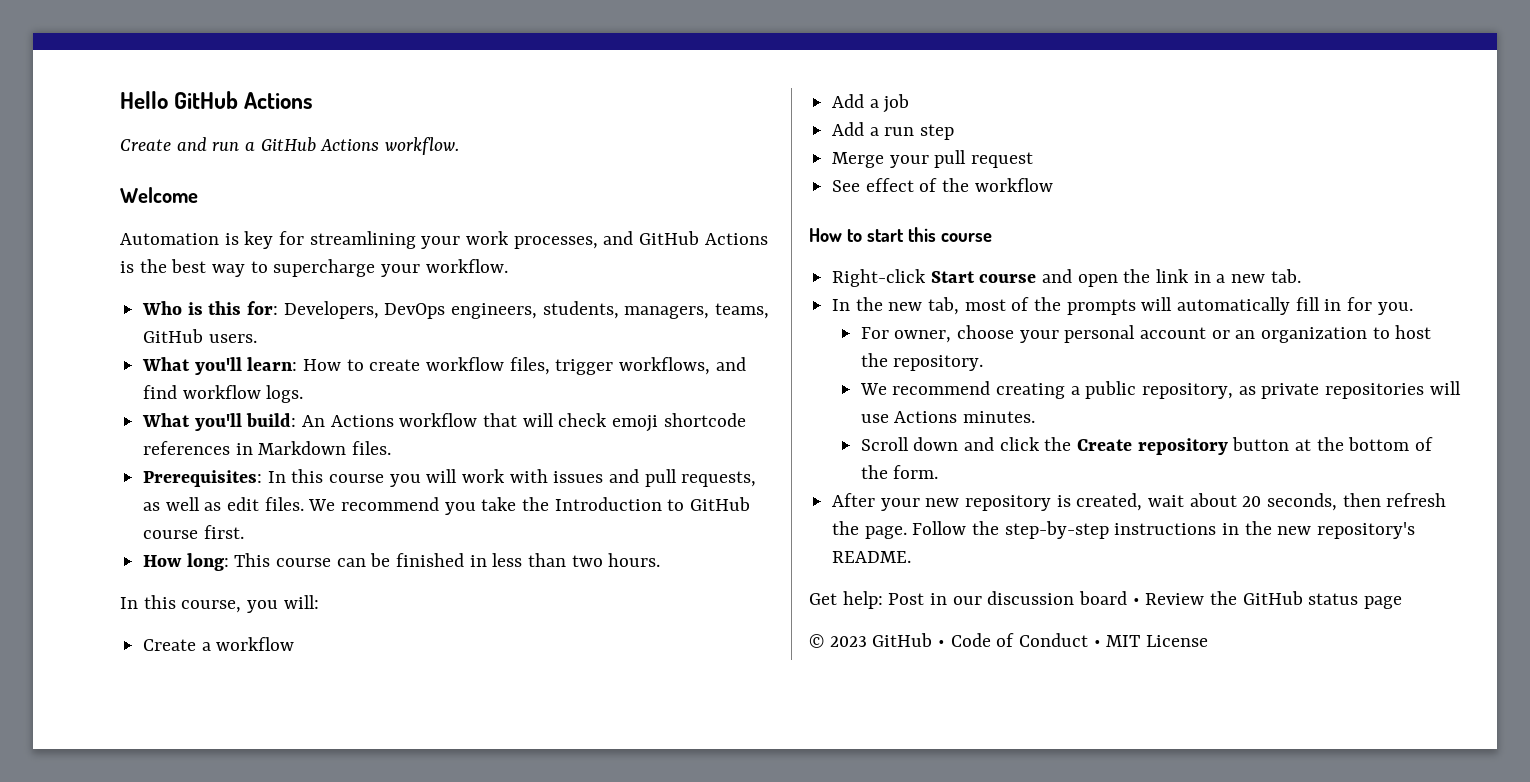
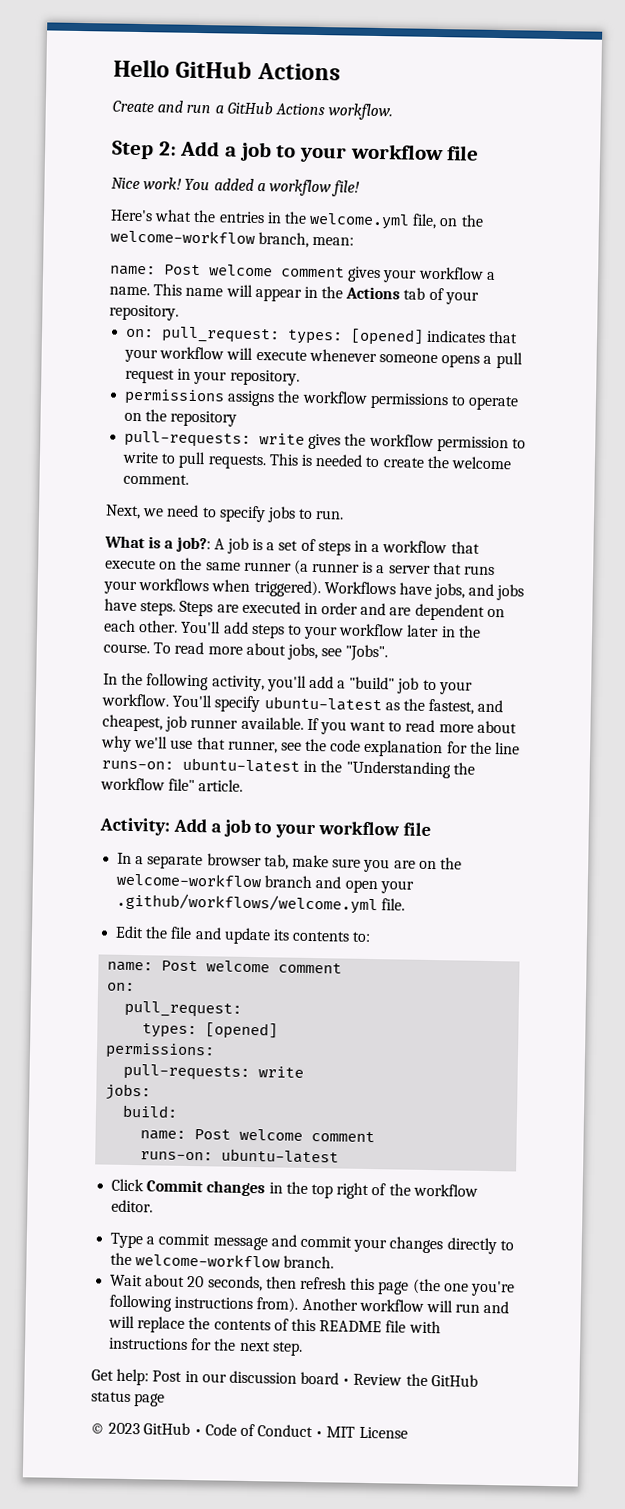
- Welcome
- Automation is key for streamlining your work processes, and GitHub Actions is the best way to supercharge your workflow.
- Who is this for: Developers, DevOps engineers, students, managers, teams, GitHub users.
- What you'll learn: How to create workflow files, trigger workflows, and find workflow logs.
- What you'll build: An Actions workflow that will check emoji shortcode references in Markdown files.
- Prerequisites: In this course you will work with issues and pull requests, as well as edit files. We recommend you take the Introduction to GitHub course first.
- How long: This course can be finished in less than two hours.
- In this course, you will:
- Create a workflow
- Add a job
- Add a run step
- Merge your pull request
- See effect of the workflow
- How to start this course
- Right-click Start course and open the link in a new tab.
- In the new tab, most of the prompts will automatically fill in for you.
- For owner, choose your personal account or an organization to host the repository.
- We recommend creating a public repository, as private repositories will use Actions minutes.
- Scroll down and click the Create repository button at the bottom of the form.
- After your new repository is created, wait about 20 seconds, then refresh the page. Follow the step-by-step instructions in the new repository's README.
+ Step 2: Add a job to your workflow file
+ Nice work! You added a workflow file!
+ Here's what the entries in the welcome.yml file, on the welcome-workflow branch, mean:
+ name: Post welcome comment gives your workflow a name. This name will appear in the Actions tab of your repository.
+ on: pull_request: types: [opened] indicates that your workflow will execute whenever someone opens a pull request in your repository.
+ permissions assigns the workflow permissions to operate on the repository
+ pull-requests: write gives the workflow permission to write to pull requests. This is needed to create the welcome comment.
+ Next, we need to specify jobs to run.
+ What is a job?: A job is a set of steps in a workflow that execute on the same runner (a runner is a server that runs your workflows when triggered). Workflows have jobs, and jobs have steps. Steps are executed in order and are dependent on each other. You'll add steps to your workflow later in the course. To read more about jobs, see "Jobs".
+ In the following activity, you'll add a "build" job to your workflow. You'll specify ubuntu-latest as the fastest, and cheapest, job runner available. If you want to read more about why we'll use that runner, see the code explanation for the line runs-on: ubuntu-latest in the "Understanding the workflow file" article.
+ Activity: Add a job to your workflow file
+ In a separate browser tab, make sure you are on the welcome-workflow branch and open your .github/workflows/welcome.yml file.
+ Edit the file and update its contents to:
+ name: Post welcome comment
+ on:
+ pull_request:
+ types: [opened]
+ permissions:
+ pull-requests: write
+ jobs:
+ build:
+ name: Post welcome comment
+ runs-on: ubuntu-latest
+ Click Commit changes in the top right of the workflow editor.
+ Type a commit message and commit your changes directly to the welcome-workflow branch.
+ Wait about 20 seconds, then refresh this page (the one you're following instructions from). Another workflow will run and will replace the contents of this README file with instructions for the next step.

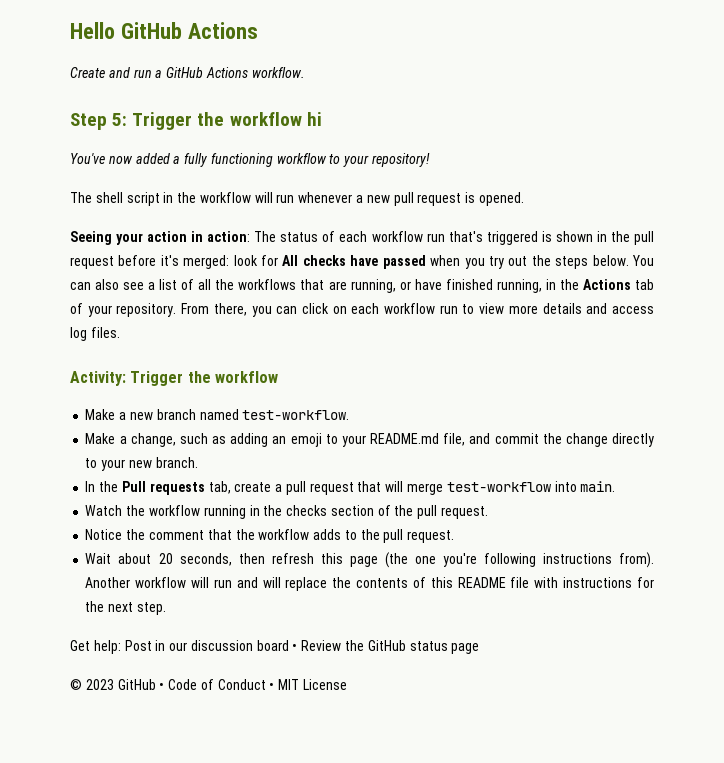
- Step 2: Add a job to your workflow file
- Nice work! You added a workflow file!
- Here's what the entries in the welcome.yml file, on the welcome-workflow branch, mean:
- name: Post welcome comment gives your workflow a name. This name will appear in the Actions tab of your repository.
- on: pull_request: types: [opened] indicates that your workflow will execute whenever someone opens a pull request in your repository.
- permissions assigns the workflow permissions to operate on the repository
- pull-requests: write gives the workflow permission to write to pull requests. This is needed to create the welcome comment.
- Next, we need to specify jobs to run.
- What is a job?: A job is a set of steps in a workflow that execute on the same runner (a runner is a server that runs your workflows when triggered). Workflows have jobs, and jobs have steps. Steps are executed in order and are dependent on each other. You'll add steps to your workflow later in the course. To read more about jobs, see "Jobs".
- In the following activity, you'll add a "build" job to your workflow. You'll specify ubuntu-latest as the fastest, and cheapest, job runner available. If you want to read more about why we'll use that runner, see the code explanation for the line runs-on: ubuntu-latest in the "Understanding the workflow file" article.
- Activity: Add a job to your workflow file
- In a separate browser tab, make sure you are on the welcome-workflow branch and open your .github/workflows/welcome.yml file.
- Edit the file and update its contents to:
- name: Post welcome comment
- on:
- pull_request:
- types: [opened]
- permissions:
- pull-requests: write
- jobs:
- build:
- name: Post welcome comment
- runs-on: ubuntu-latest
- Click Commit changes in the top right of the workflow editor.
- Type a commit message and commit your changes directly to the welcome-workflow branch.
+ Step 5: Trigger the workflow hi
+ You've now added a fully functioning workflow to your repository!
+ The shell script in the workflow will run whenever a new pull request is opened.
+ Seeing your action in action: The status of each workflow run that's triggered is shown in the pull request before it's merged: look for All checks have passed when you try out the steps below. You can also see a list of all the workflows that are running, or have finished running, in the Actions tab of your repository. From there, you can click on each workflow run to view more details and access log files.
+ Activity: Trigger the workflow
+ Make a new branch named test-workflow.
+ Make a change, such as adding an emoji to your README.md file, and commit the change directly to your new branch.
+ In the Pull requests tab, create a pull request that will merge test-workflow into main.
+ Watch the workflow running in the checks section of the pull request.
+ Notice the comment that the workflow adds to the pull request.

